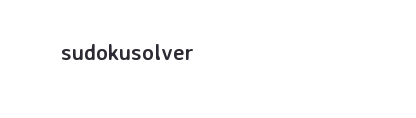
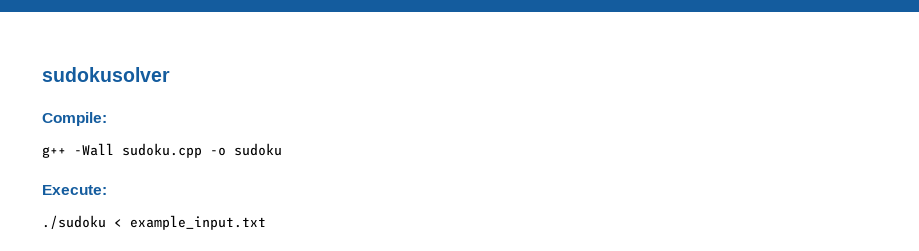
+ Compile:
+ g++ -Wall sudoku.cpp -o sudoku
+ Execute:
+ ./sudoku < example_input.txt

